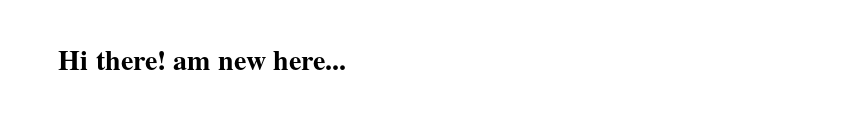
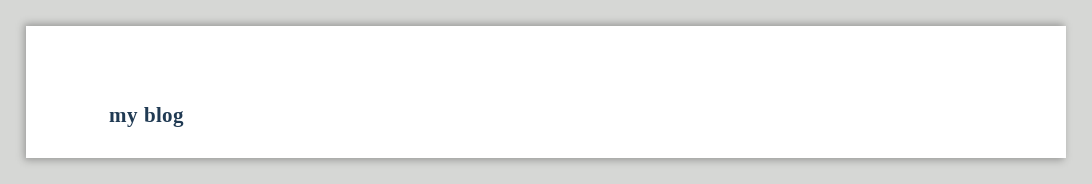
- Hi there! am new here...
+ my blog

